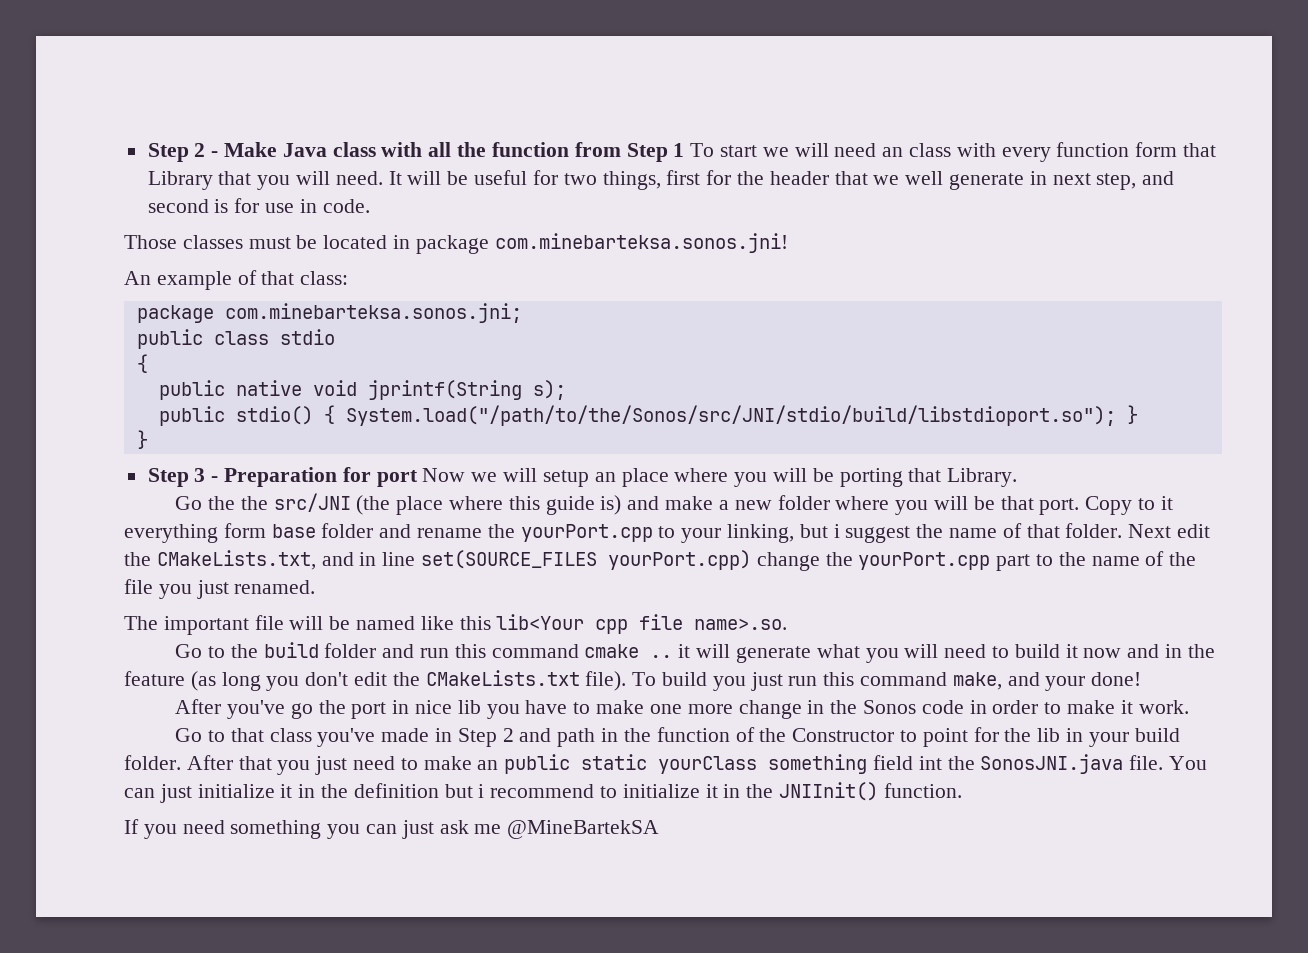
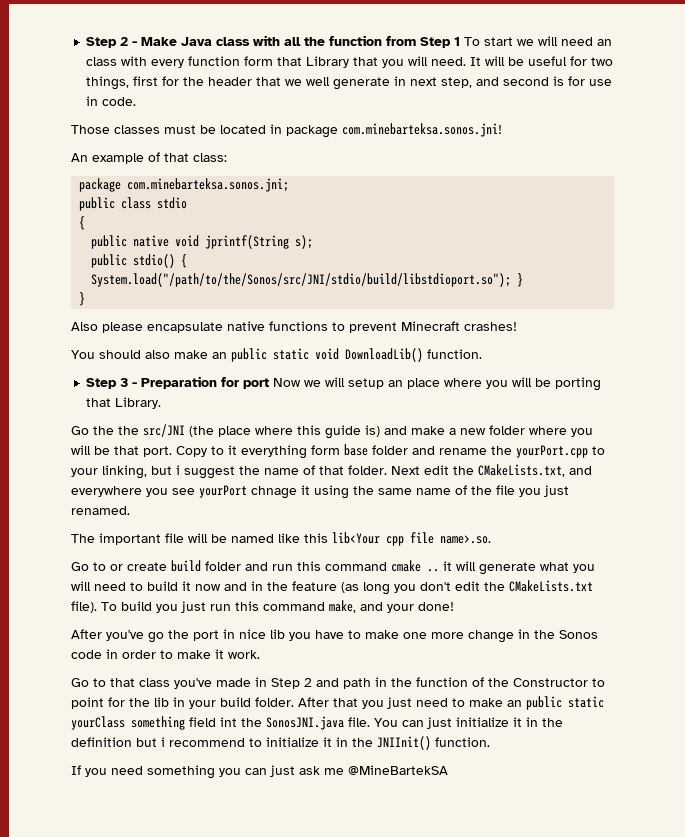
+ Also please encapsulate native functions to prevent Minecraft crashes!
+ You should also make an public static void DownloadLib() function.
- Next edit the CMakeLists.txt, and in line set(SOURCE_FILES yourPort.cpp) change the yourPort.cpp part to the name of the file you just renamed.
+ Next edit the CMakeLists.txt, and everywhere you see yourPort chnage it using the same name of the file you just renamed.
- Go to the build folder and run this command cmake .. it will generate what you will need to build it now and in the feature (as long you don't edit the CMakeLists.txt file).
+ Go to or create build folder and run this command cmake .. it will generate what you will need to build it now and in the feature (as long you don't edit the CMakeLists.txt file).

